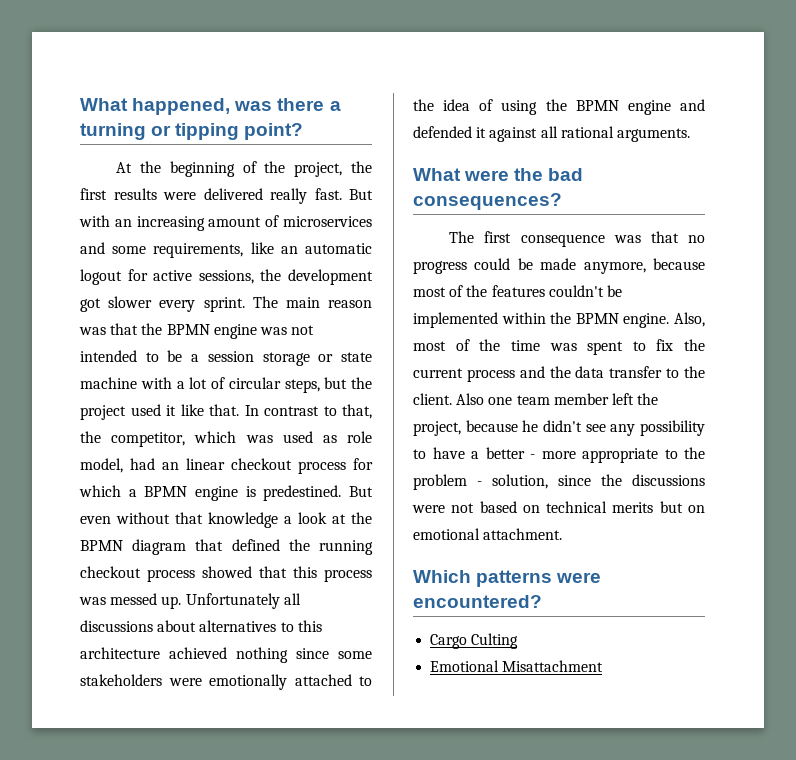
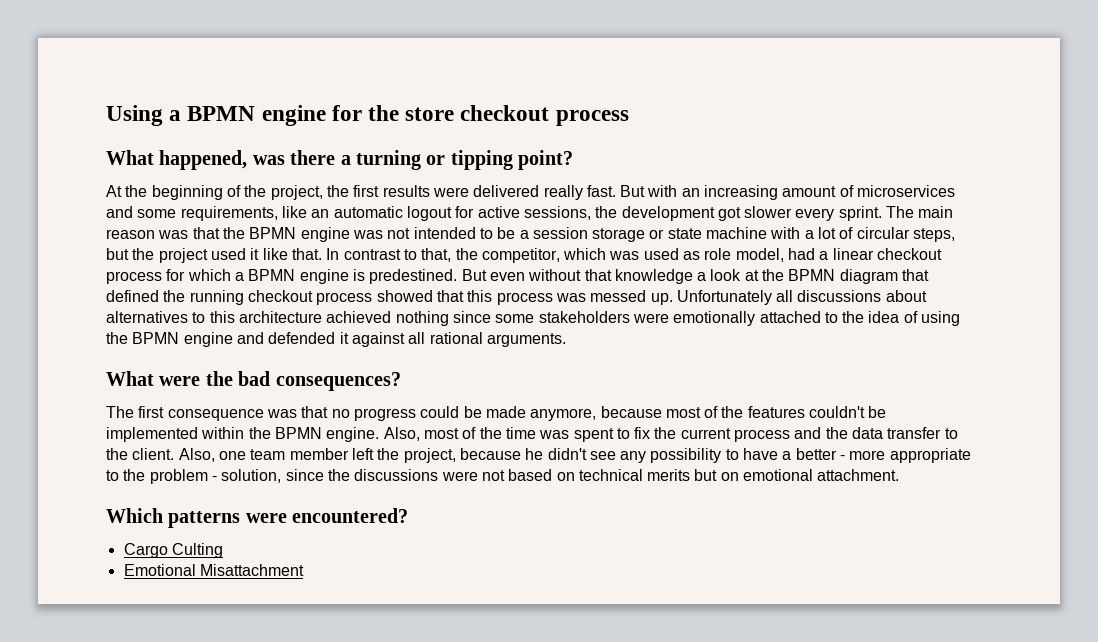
+ Using a BPMN engine for the store checkout process
- In contrast to that, the competitor, which was used as role model, had an linear checkout process for which a BPMN engine is predestined.
+ In contrast to that, the competitor, which was used as role model, had a linear checkout process for which a BPMN engine is predestined.
- Also one team member left the project, because he didn't see any possibility to have a better - more appropriate to the problem - solution, since the discussions were not based on technical merits but on emotional attachment.
+ Also, one team member left the project, because he didn't see any possibility to have a better - more appropriate to the problem - solution, since the discussions were not based on technical merits but on emotional attachment.

